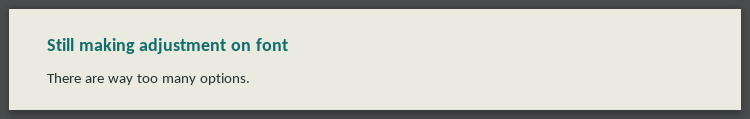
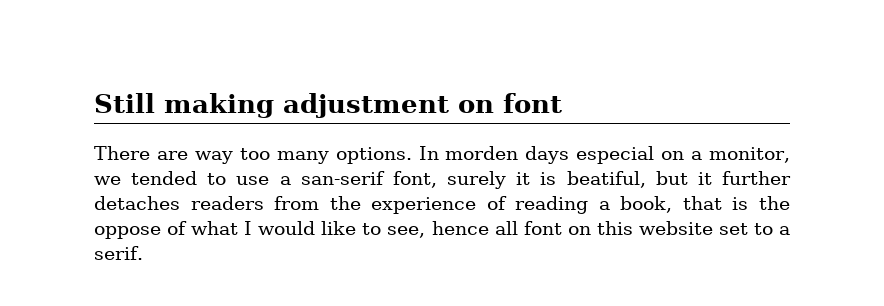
+ In morden days especial on a monitor, we tended to use a san-serif font, surely it is beatiful, but it further detaches readers from the experience of reading a book, that is the oppose of what I would like to see, hence all font on this website set to a serif.

